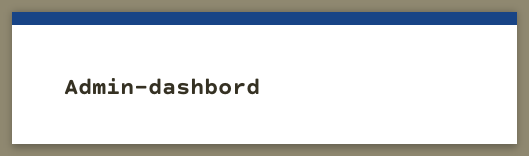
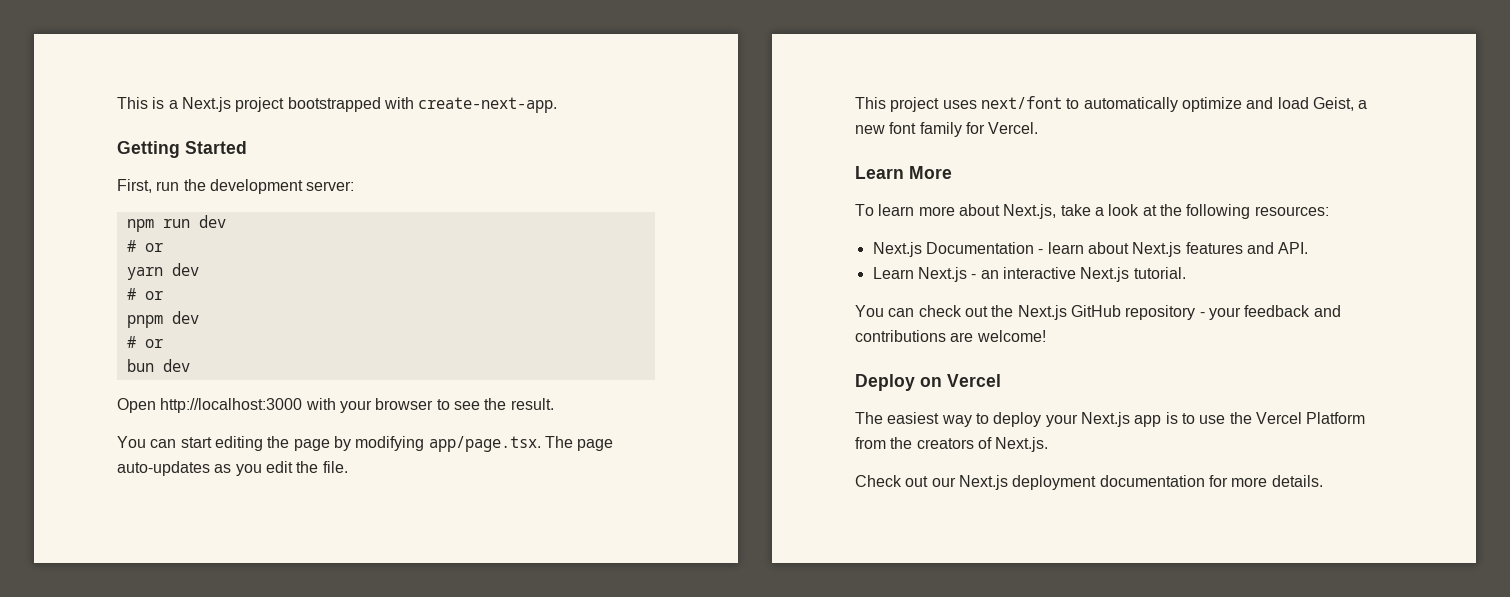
- Admin-dashbord
+ This is a Next.js project bootstrapped with create-next-app.
+ Getting Started
+ First, run the development server:
+ npm run dev
+ # or
+ yarn dev
+ # or
+ pnpm dev
+ # or
+ bun dev
+ Open http://localhost:3000 with your browser to see the result.
+ You can start editing the page by modifying app/page.tsx. The page auto-updates as you edit the file.
+ This project uses next/font to automatically optimize and load Geist, a new font family for Vercel.
+ Learn More
+ To learn more about Next.js, take a look at the following resources:
+ Next.js Documentation - learn about Next.js features and API.
+ Learn Next.js - an interactive Next.js tutorial.
+ You can check out the Next.js GitHub repository - your feedback and contributions are welcome!
+ Deploy on Vercel
+ The easiest way to deploy your Next.js app is to use the Vercel Platform from the creators of Next.js.
+ Check out our Next.js deployment documentation for more details.

